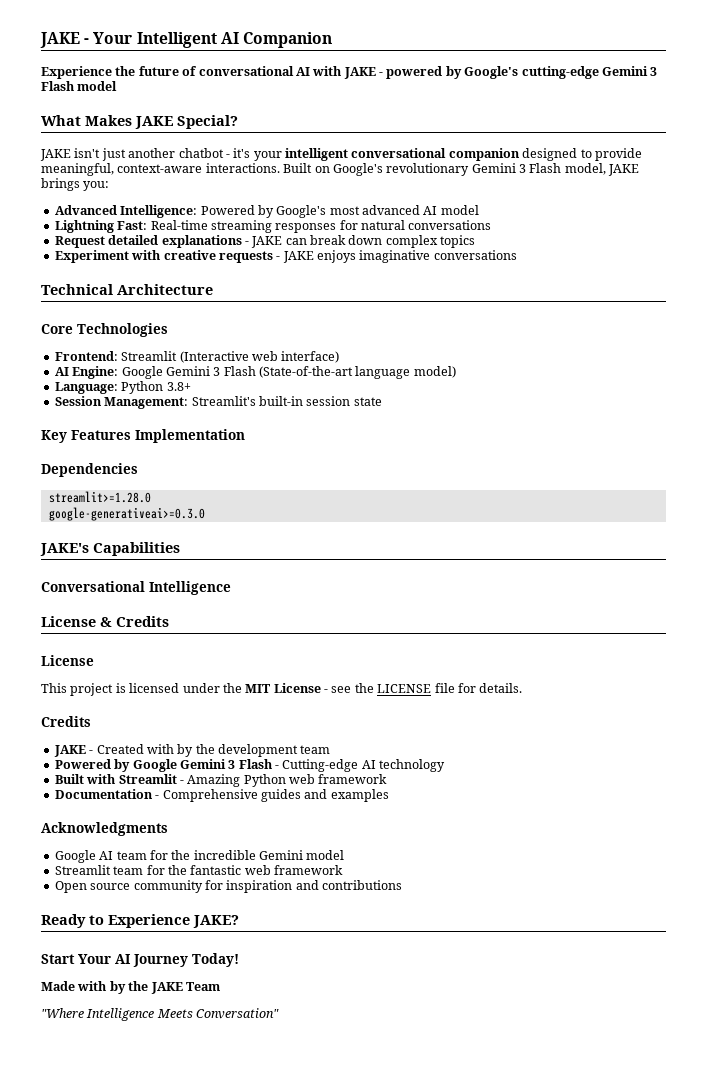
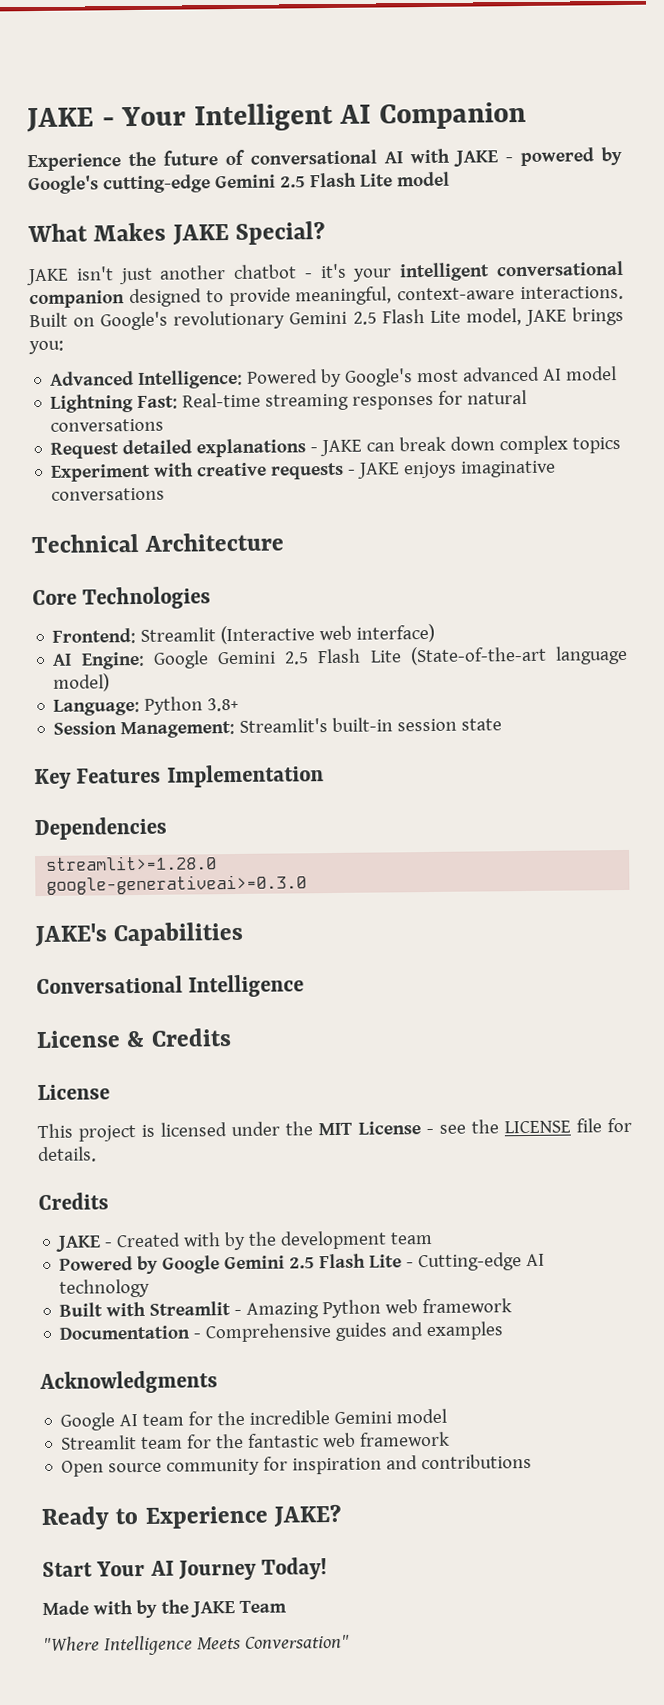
- Experience the future of conversational AI with JAKE - powered by Google's cutting-edge Gemini 3 Flash model
+ Experience the future of conversational AI with JAKE - powered by Google's cutting-edge Gemini 2.5 Flash Lite model
- Built on Google's revolutionary Gemini 3 Flash model, JAKE brings you:
+ Built on Google's revolutionary Gemini 2.5 Flash Lite model, JAKE brings you:
- AI Engine: Google Gemini 3 Flash (State-of-the-art language model)
+ AI Engine: Google Gemini 2.5 Flash Lite (State-of-the-art language model)
- Powered by Google Gemini 3 Flash - Cutting-edge AI technology
+ Powered by Google Gemini 2.5 Flash Lite - Cutting-edge AI technology

